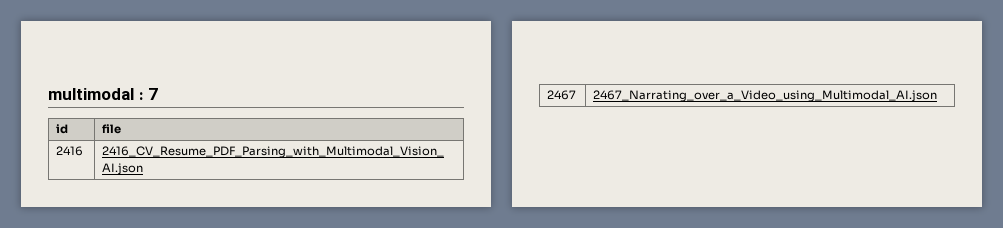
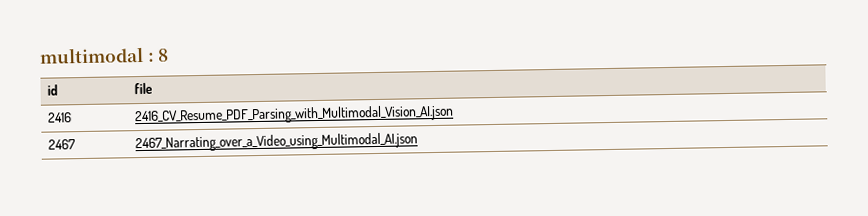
- multimodal : 7
+ multimodal : 8

